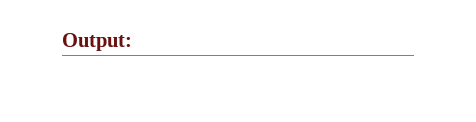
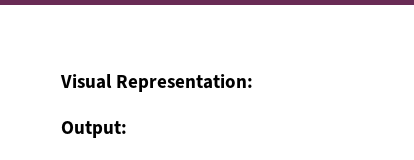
+ Visual Representation:

